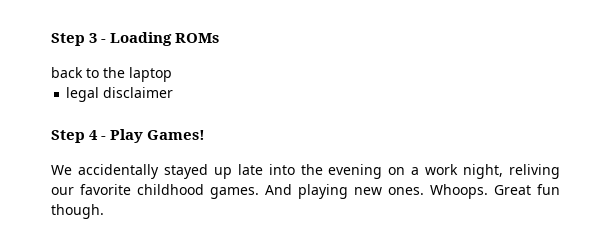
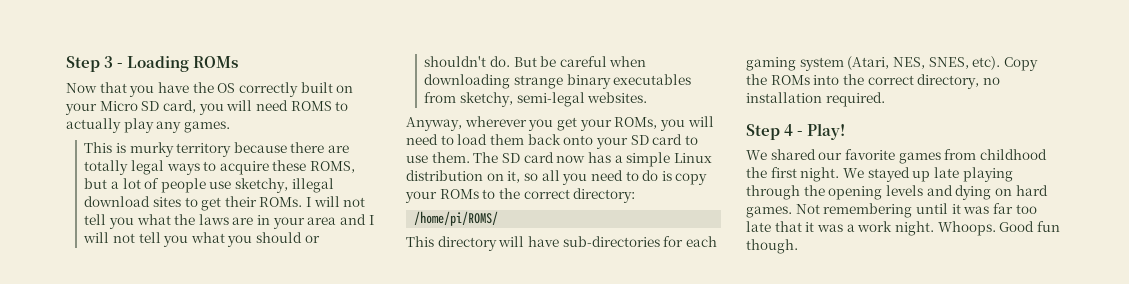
- back to the laptop
- legal disclaimer
+ Now that you have the OS correctly built on your Micro SD card, you will need ROMS to actually play any games.
+ This is murky territory because there are totally legal ways to acquire these ROMS, but a lot of people use sketchy, illegal download sites to get their ROMs. I will not tell you what the laws are in your area and I will not tell you what you should or shouldn't do. But be careful when downloading strange binary executables from sketchy, semi-legal websites.
+ Anyway, wherever you get your ROMs, you will need to load them back onto your SD card to use them. The SD card now has a simple Linux distribution on it, so all you need to do is copy your ROMs to the correct directory:
+ /home/pi/ROMS/
+ This directory will have sub-directories for each gaming system (Atari, NES, SNES, etc). Copy the ROMs into the correct directory, no installation required.
- Step 4 - Play Games!
- We accidentally stayed up late into the evening on a work night, reliving our favorite childhood games. And playing new ones. Whoops. Great fun though.
+ Step 4 - Play!
+ We shared our favorite games from childhood the first night. We stayed up late playing through the opening levels and dying on hard games. Not remembering until it was far too late that it was a work night. Whoops. Good fun though.

